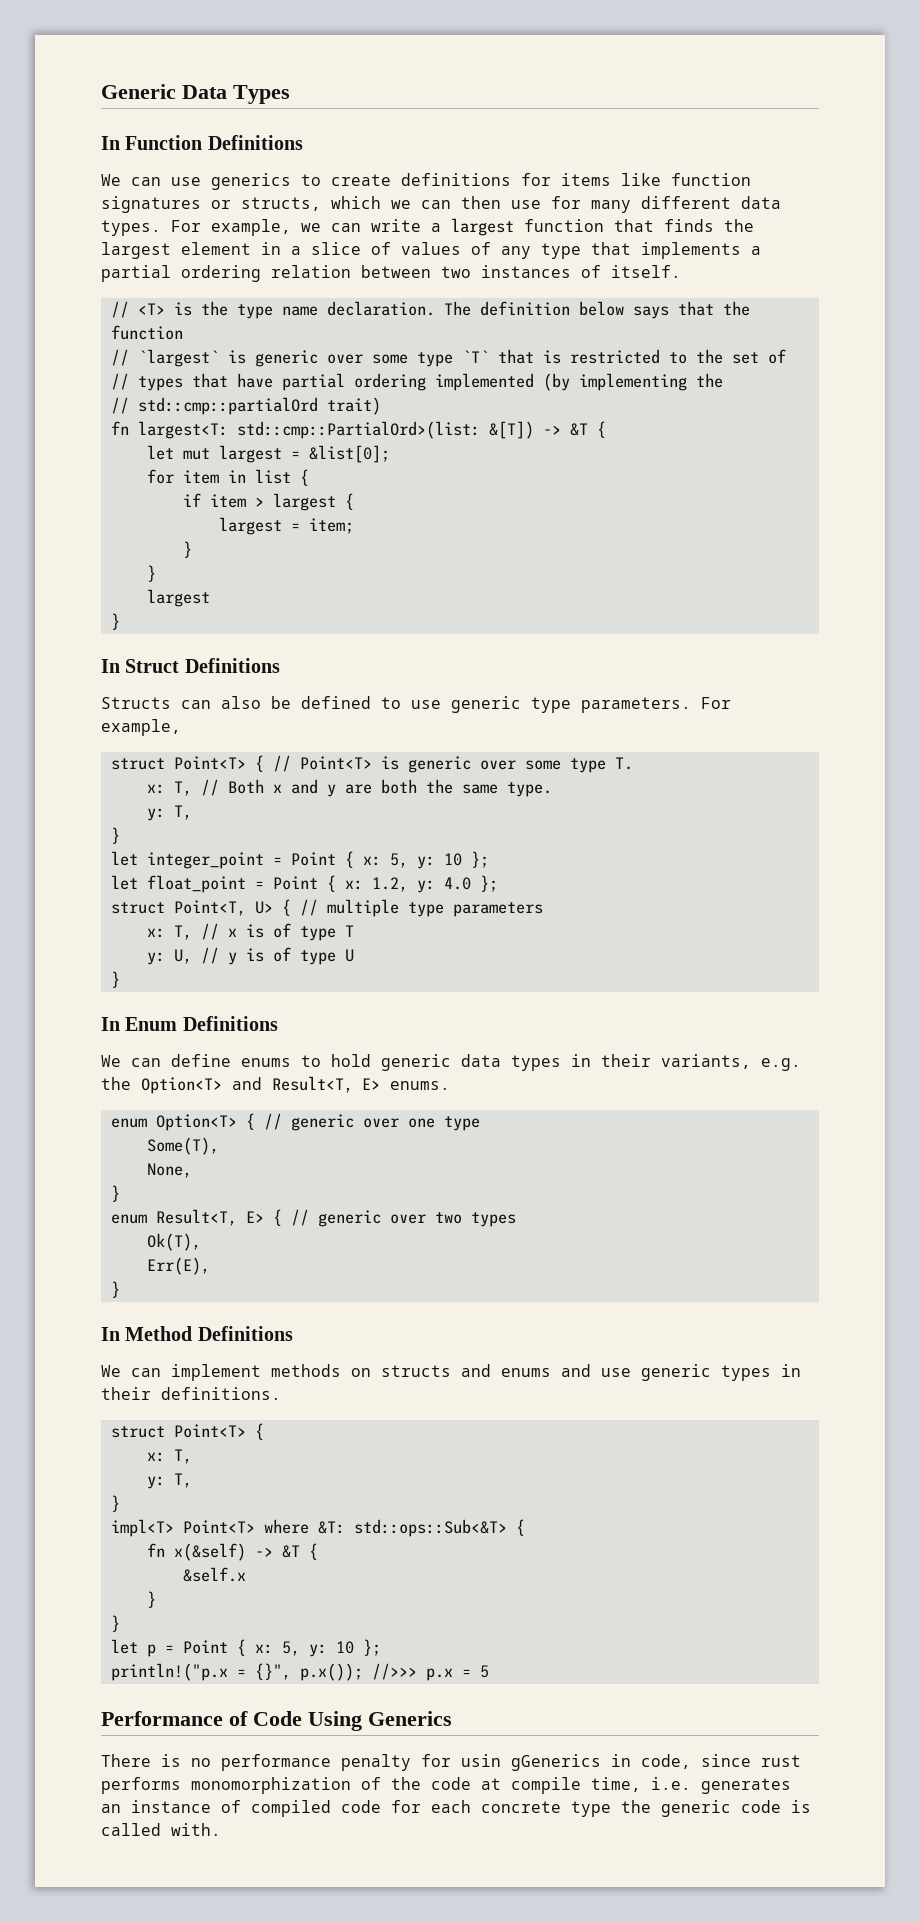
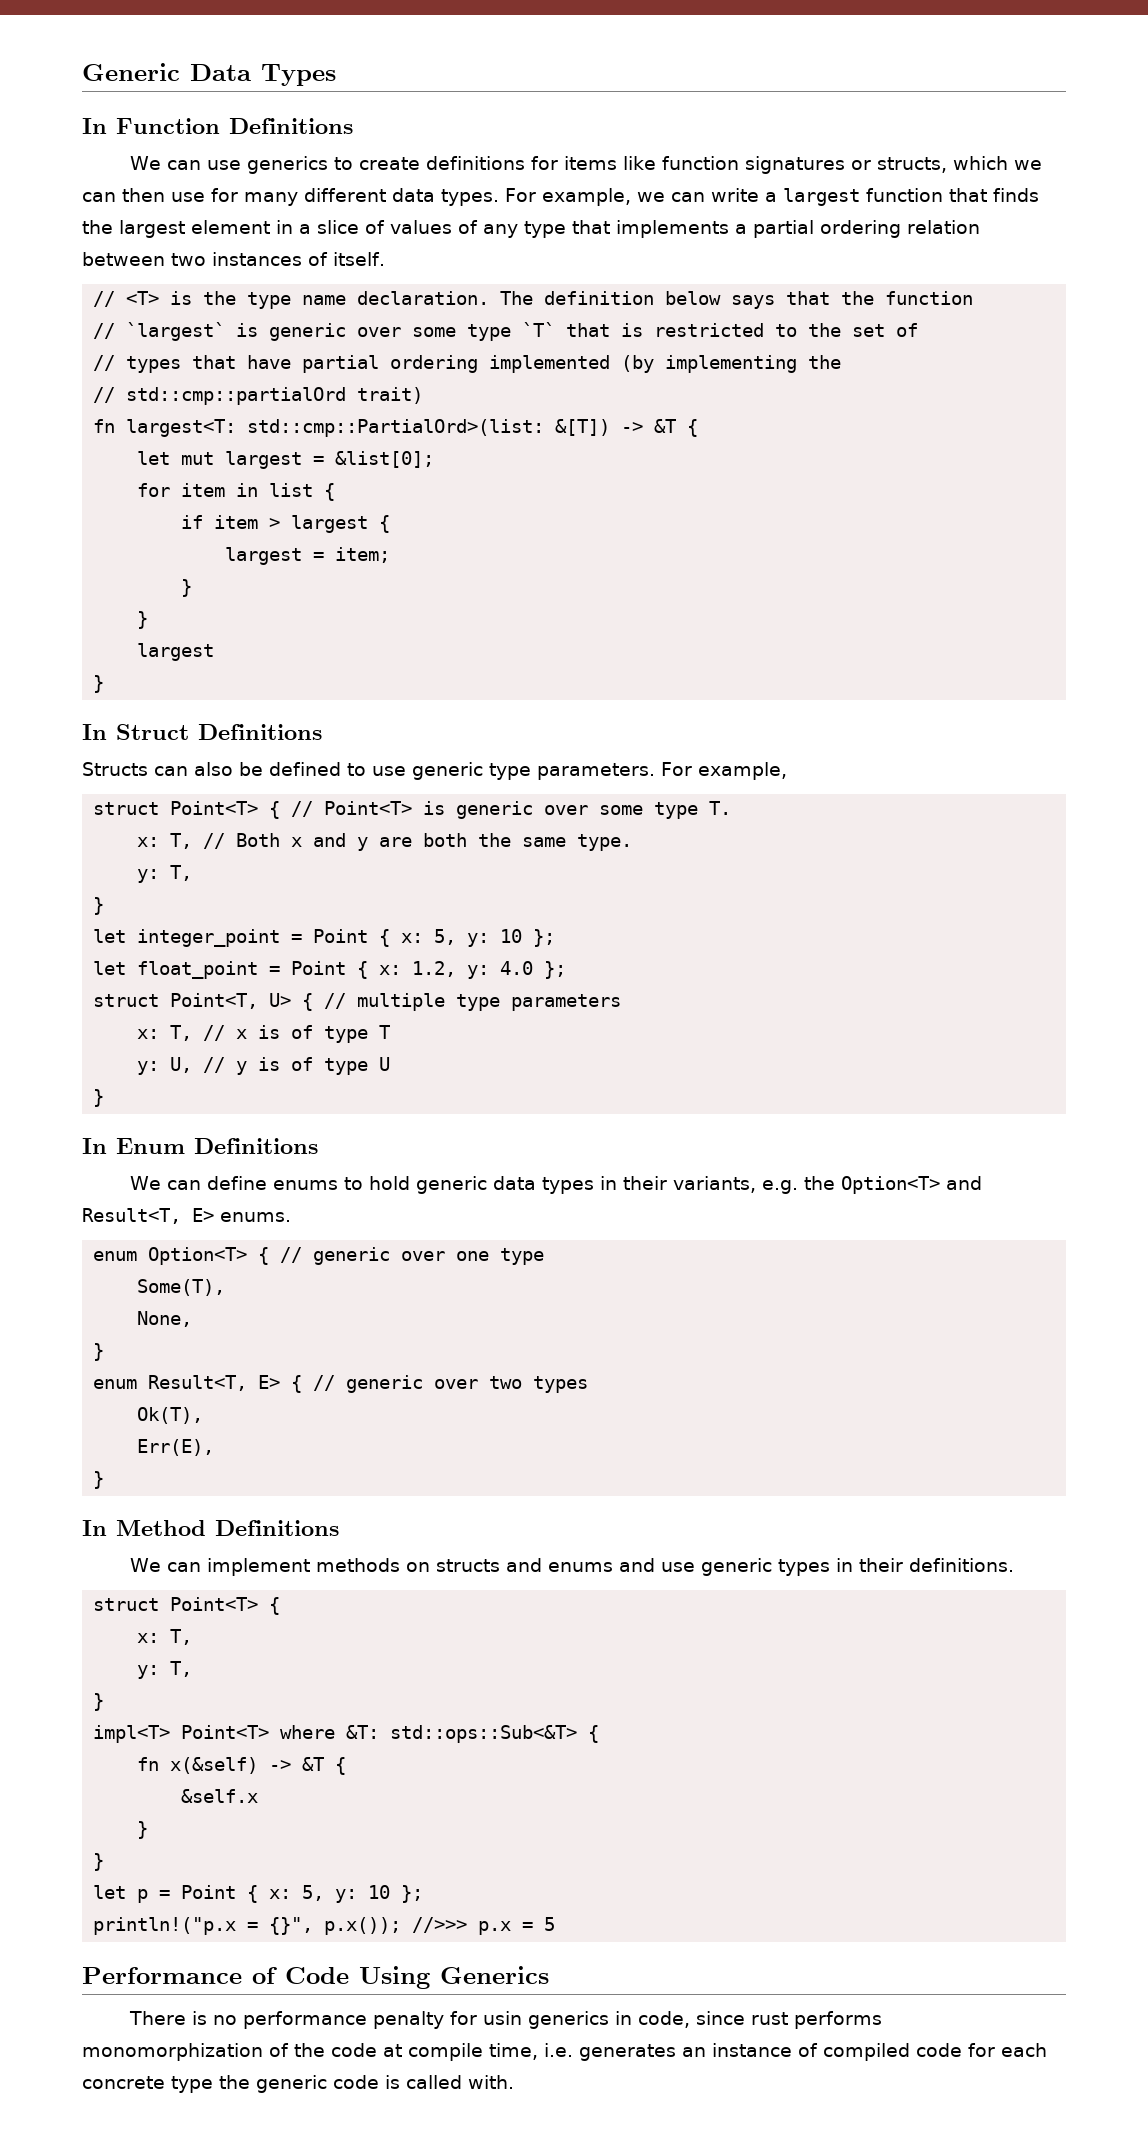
- There is no performance penalty for usin gGenerics in code, since rust performs monomorphization of the code at compile time, i.e. generates an instance of compiled code for each concrete type the generic code is called with.
+ There is no performance penalty for usin generics in code, since rust performs monomorphization of the code at compile time, i.e. generates an instance of compiled code for each concrete type the generic code is called with.

